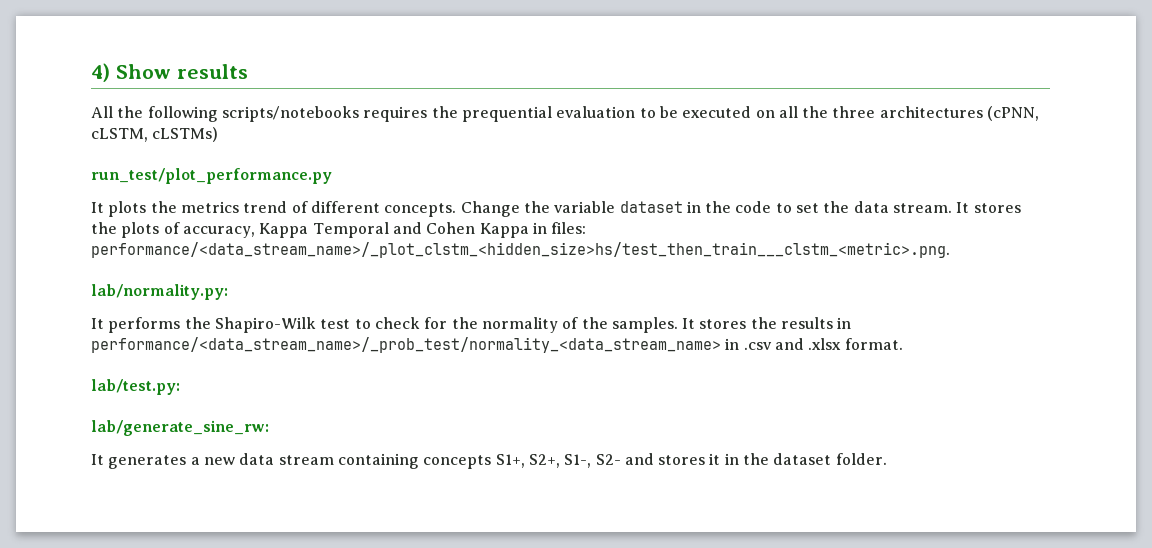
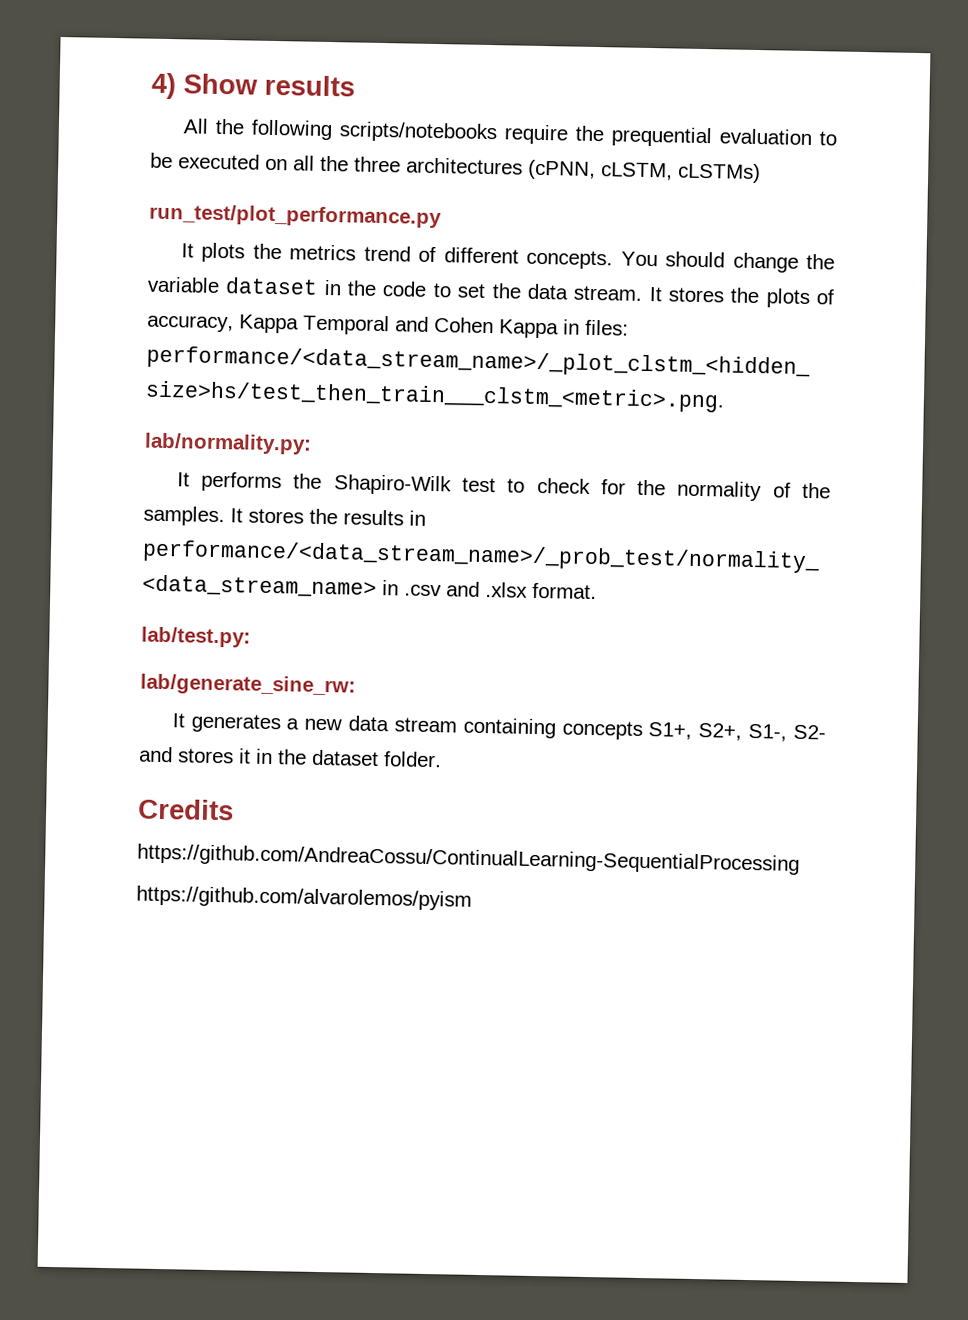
- All the following scripts/notebooks requires the prequential evaluation to be executed on all the three architectures (cPNN, cLSTM, cLSTMs)
+ All the following scripts/notebooks require the prequential evaluation to be executed on all the three architectures (cPNN, cLSTM, cLSTMs)
- Change the variable dataset in the code to set the data stream.
+ You should change the variable dataset in the code to set the data stream.
+ Credits
+ https://github.com/AndreaCossu/ContinualLearning-SequentialProcessing
+ https://github.com/alvarolemos/pyism

